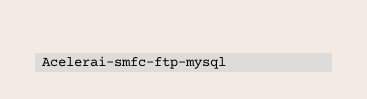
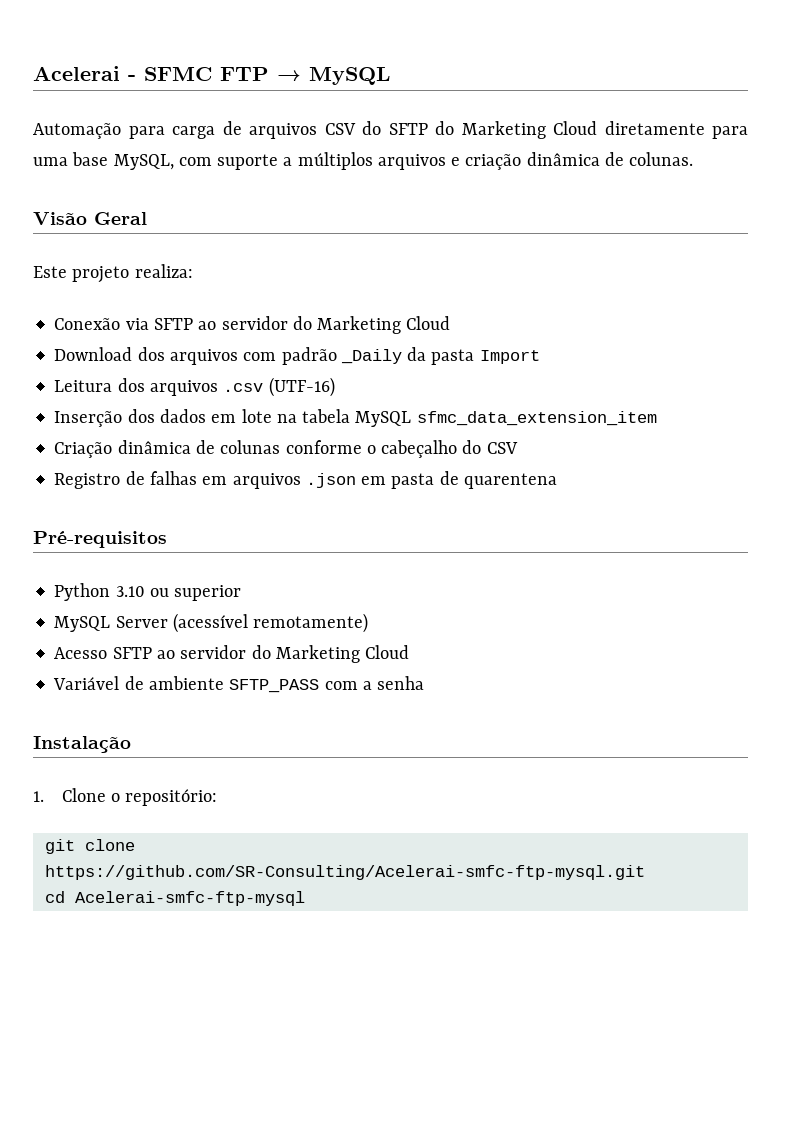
- Acelerai-smfc-ftp-mysql
+ Acelerai - SFMC FTP → MySQL
+ Automação para carga de arquivos CSV do SFTP do Marketing Cloud diretamente para uma base MySQL, com suporte a múltiplos arquivos e criação dinâmica de colunas.
+ Visão Geral
+ Este projeto realiza:
+ Conexão via SFTP ao servidor do Marketing Cloud
+ Download dos arquivos com padrão _Daily da pasta Import
+ Leitura dos arquivos .csv (UTF-16)
+ Inserção dos dados em lote na tabela MySQL sfmc_data_extension_item
+ Criação dinâmica de colunas conforme o cabeçalho do CSV
+ Registro de falhas em arquivos .json em pasta de quarentena
+ Pré-requisitos
+ Python 3.10 ou superior
+ MySQL Server (acessível remotamente)
+ Acesso SFTP ao servidor do Marketing Cloud
+ Variável de ambiente SFTP_PASS com a senha
+ Instalação
+ 1. Clone o repositório:
+ git clone https://github.com/SR-Consulting/Acelerai-smfc-ftp-mysql.git
+ cd Acelerai-smfc-ftp-mysql

